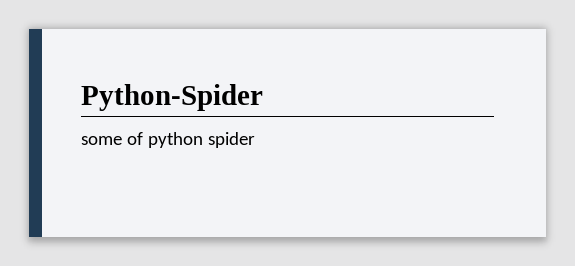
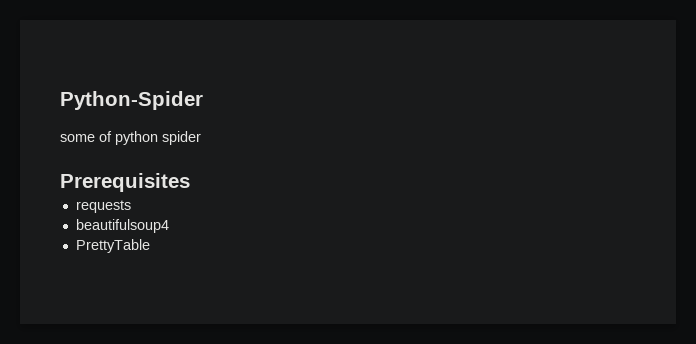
+ Prerequisites
+ requests
+ beautifulsoup4
+ PrettyTable

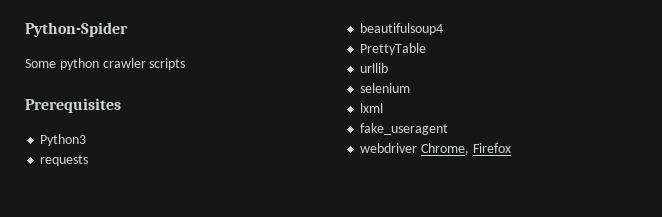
- some of python spider
+ Some python crawler scripts
+ Python3
+ urllib
+ selenium
+ lxml
+ fake_useragent
+ webdriver Chrome, Firefox

